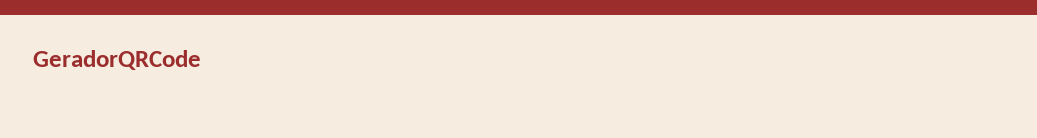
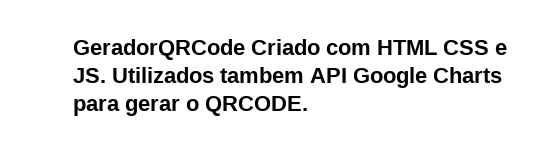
- GeradorQRCode
+ GeradorQRCode Criado com HTML CSS e JS. Utilizados tambem API Google Charts para gerar o QRCODE.

